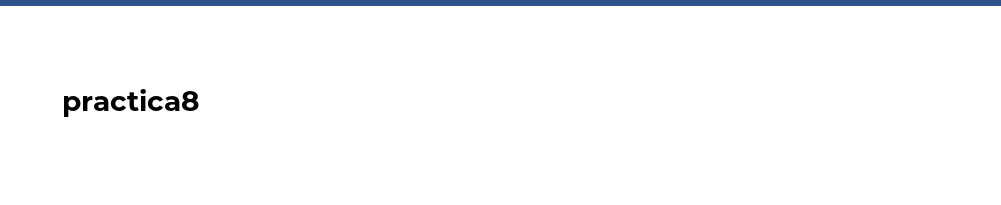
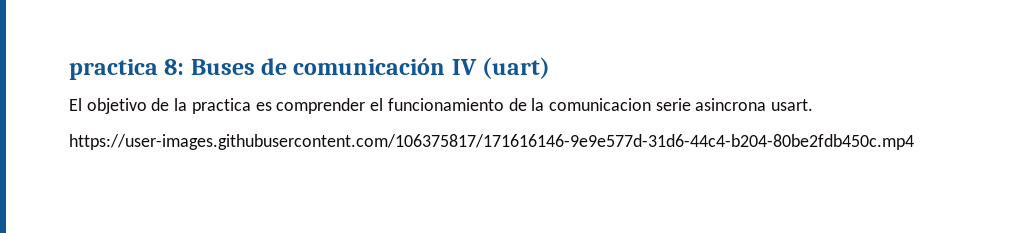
- practica8
+ practica 8: Buses de comunicación IV (uart)
+ El objetivo de la practica es comprender el funcionamiento de la comunicacion serie asincrona usart.
+ https://user-images.githubusercontent.com/106375817/171616146-9e9e577d-31d6-44c4-b204-80be2fdb450c.mp4

